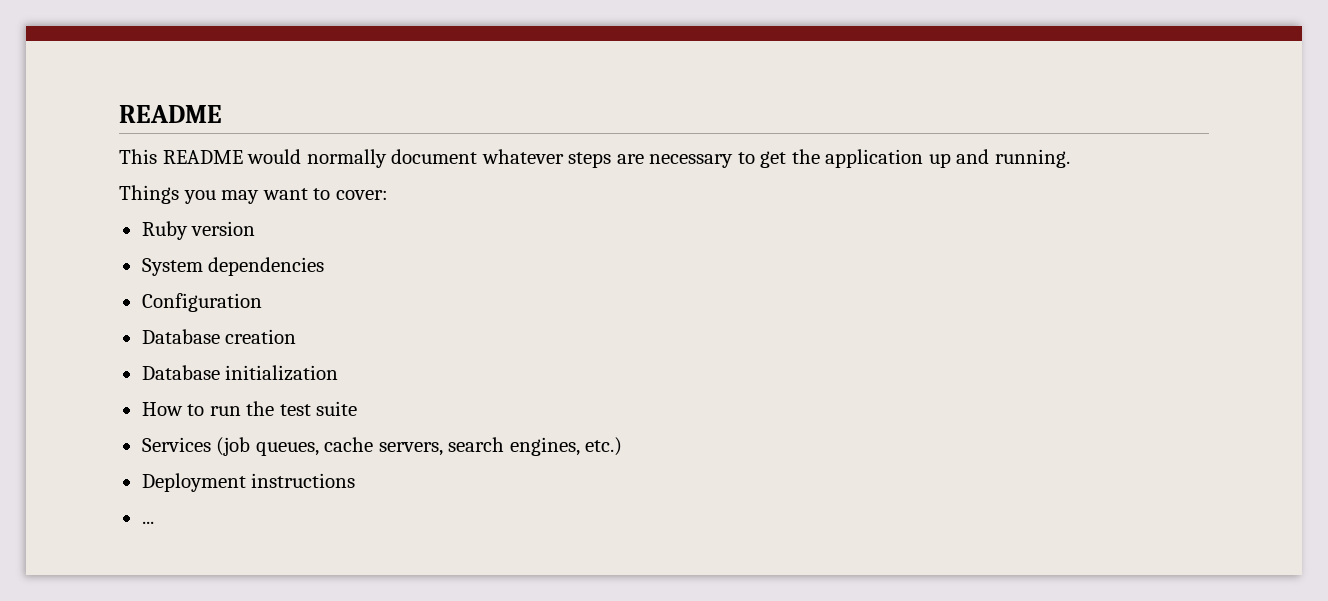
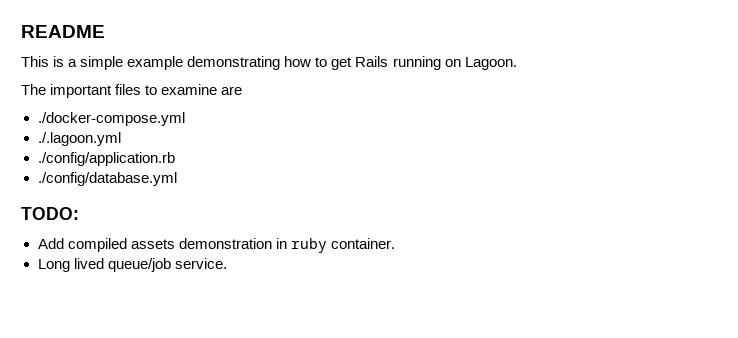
- This README would normally document whatever steps are necessary to get the application up and running.
- Things you may want to cover:
- Ruby version
- System dependencies
- Configuration
- Database creation
- Database initialization
- How to run the test suite
- Services (job queues, cache servers, search engines, etc.)
- Deployment instructions
- ...
+ This is a simple example demonstrating how to get Rails running on Lagoon.
+ The important files to examine are
+ ./docker-compose.yml
+ ./.lagoon.yml
+ ./config/application.rb
+ ./config/database.yml
+ TODO:
+ Add compiled assets demonstration in ruby container.
+ Long lived queue/job service.

